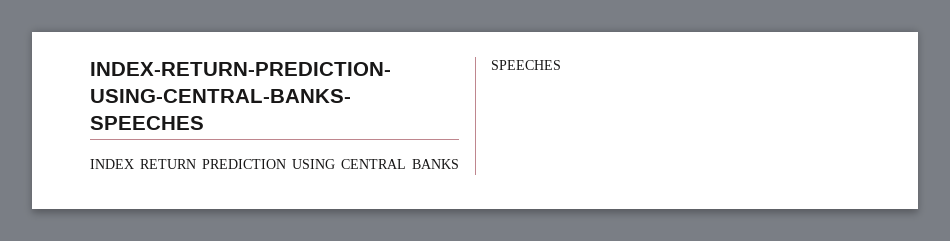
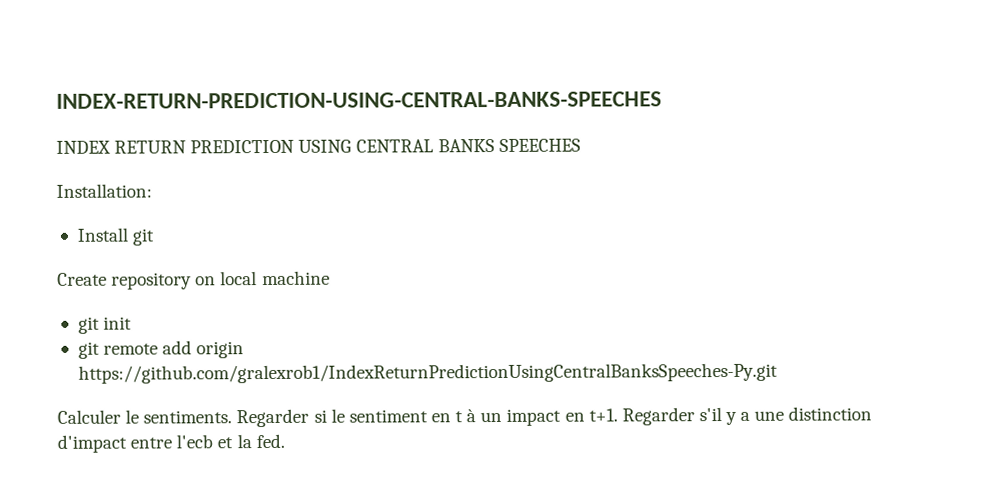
+ Installation:
+ Install git
+ Create repository on local machine
+ git init
+ git remote add origin https://github.com/gralexrob1/IndexReturnPredictionUsingCentralBanksSpeeches-Py.git
+ Calculer le sentiments. Regarder si le sentiment en t à un impact en t+1. Regarder s'il y a une distinction d'impact entre l'ecb et la fed.

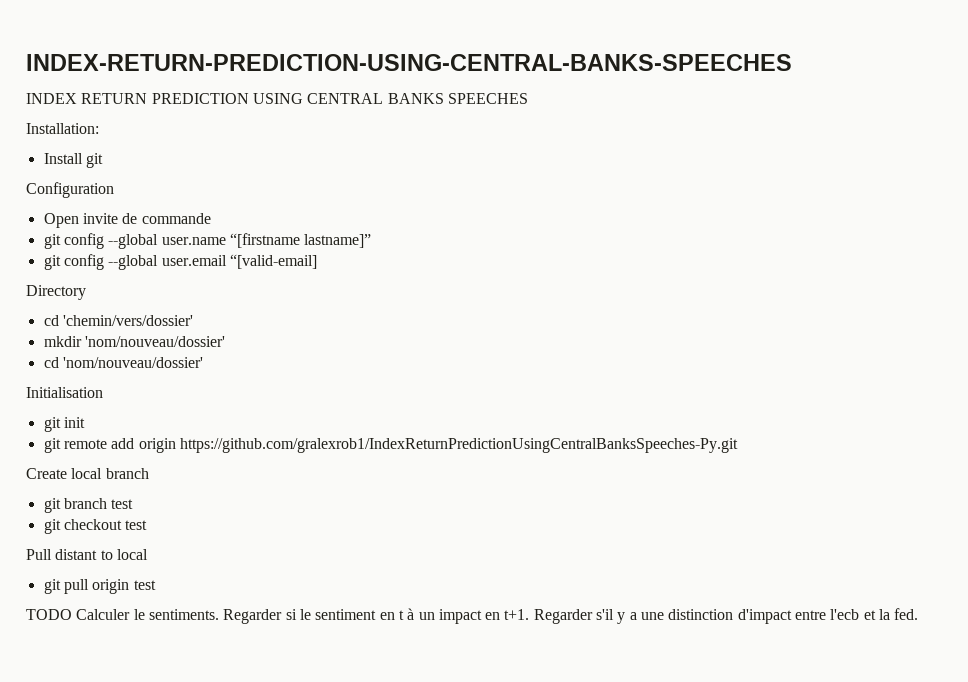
- Create repository on local machine
+ Configuration
+ Open invite de commande
+ git config --global user.name “[firstname lastname]”
+ git config --global user.email “[valid-email]
+ Directory
+ cd 'chemin/vers/dossier'
+ mkdir 'nom/nouveau/dossier'
+ cd 'nom/nouveau/dossier'
+ Initialisation
- Calculer le sentiments.
+ Create local branch
+ git branch test
+ git checkout test
+ Pull distant to local
+ git pull origin test
+ TODO Calculer le sentiments.

